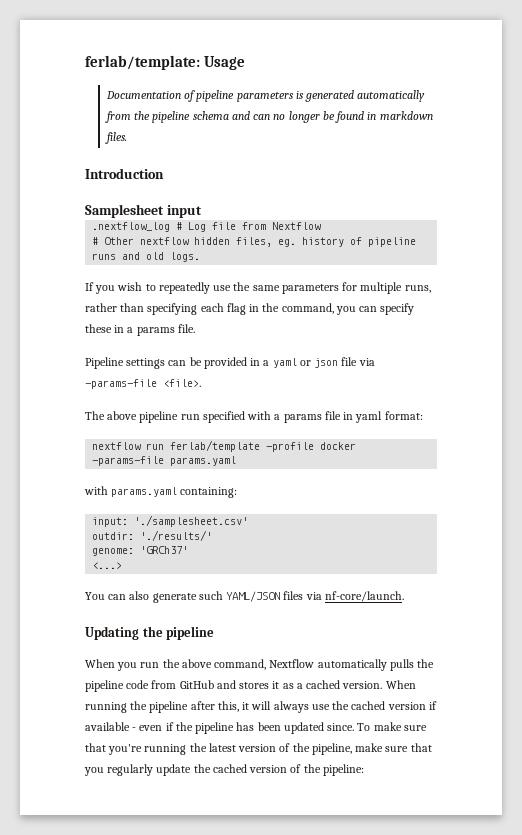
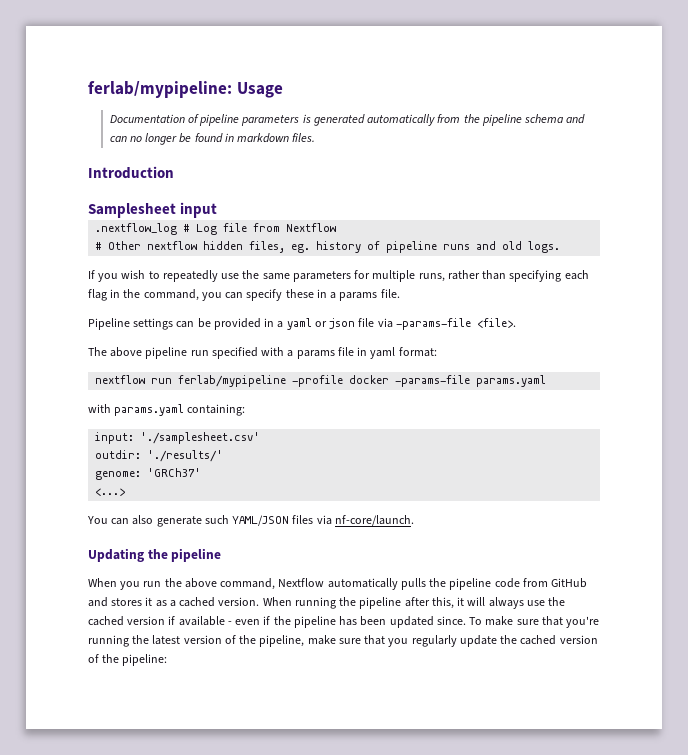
- ferlab/template: Usage
+ ferlab/mypipeline: Usage
- nextflow run ferlab/template -profile docker -params-file params.yaml
+ nextflow run ferlab/mypipeline -profile docker -params-file params.yaml

